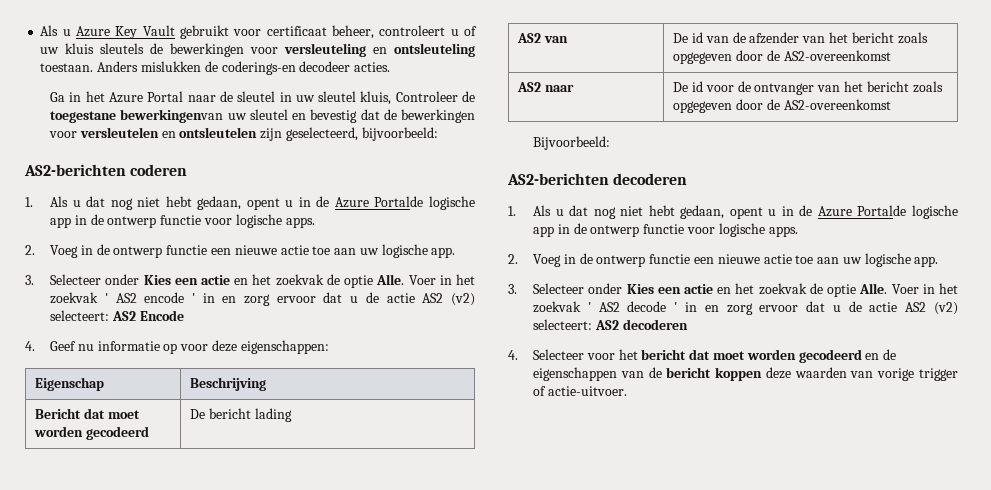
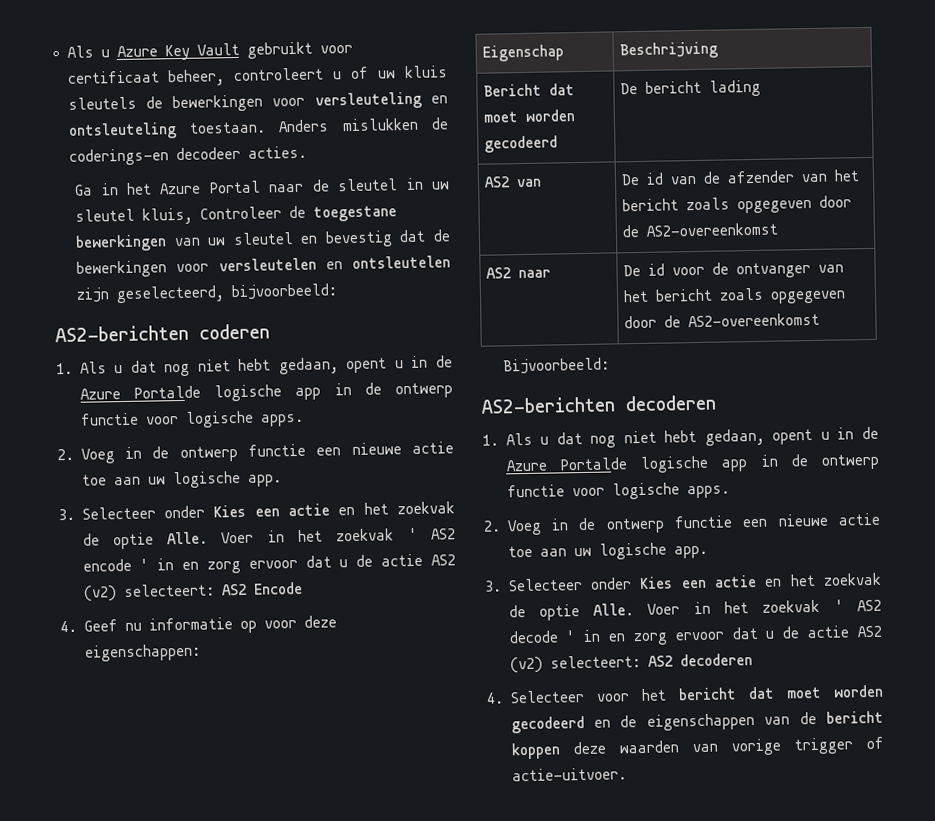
- Ga in het Azure Portal naar de sleutel in uw sleutel kluis, Controleer de toegestane bewerkingenvan uw sleutel en bevestig dat de bewerkingen voor versleutelen en ontsleutelen zijn geselecteerd, bijvoorbeeld:
+ Ga in het Azure Portal naar de sleutel in uw sleutel kluis, Controleer de toegestane bewerkingen van uw sleutel en bevestig dat de bewerkingen voor versleutelen en ontsleutelen zijn geselecteerd, bijvoorbeeld:

